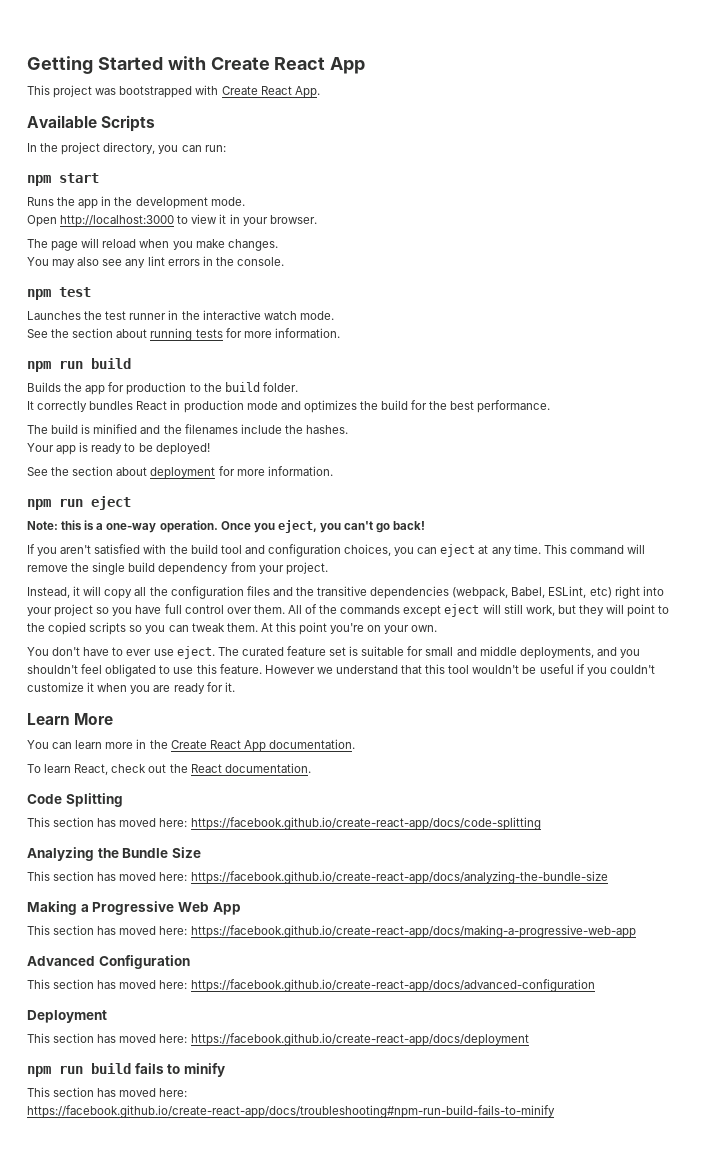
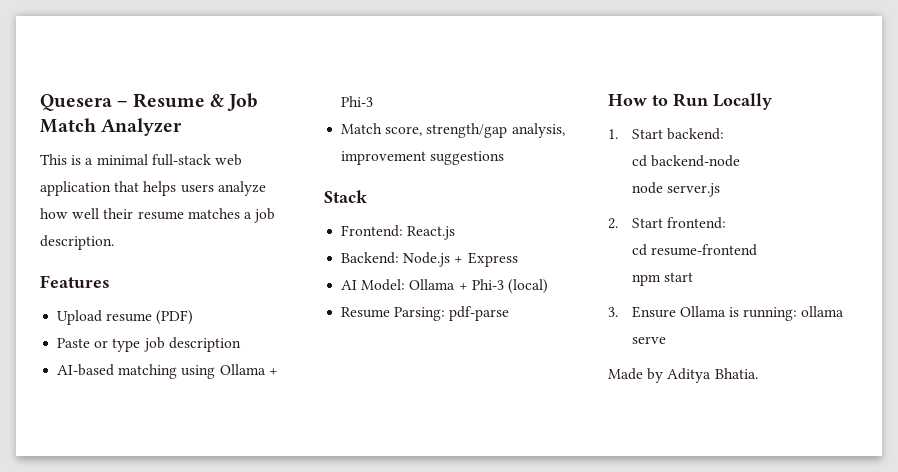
- Getting Started with Create React App
- This project was bootstrapped with Create React App.
- Available Scripts
- In the project directory, you can run:
+ Quesera – Resume & Job Match Analyzer
+ This is a minimal full-stack web application that helps users analyze how well their resume matches a job description.
+ Features
+ Upload resume (PDF)
+ Paste or type job description
+ AI-based matching using Ollama + Phi-3
+ Match score, strength/gap analysis, improvement suggestions
+ Stack
+ Frontend: React.js
+ Backend: Node.js + Express
+ AI Model: Ollama + Phi-3 (local)
+ Resume Parsing: pdf-parse
+ How to Run Locally
+ 1. Start backend:
+ cd backend-node
+ node server.js
+ 2. Start frontend:
+ cd resume-frontend
  npm start
- Runs the app in the development mode.
- Open http://localhost:3000 to view it in your browser.
- The page will reload when you make changes.
- You may also see any lint errors in the console.
- npm test
- Launches the test runner in the interactive watch mode.
- See the section about running tests for more information.
- npm run build
- Builds the app for production to the build folder.
- It correctly bundles React in production mode and optimizes the build for the best performance.
- The build is minified and the filenames include the hashes.
- Your app is ready to be deployed!
- See the section about deployment for more information.
- npm run eject
- Note: this is a one-way operation. Once you eject, you can't go back!
- If you aren't satisfied with the build tool and configuration choices, you can eject at any time. This command will remove the single build dependency from your project.
- Instead, it will copy all the configuration files and the transitive dependencies (webpack, Babel, ESLint, etc) right into your project so you have full control over them. All of the commands except eject will still work, but they will point to the copied scripts so you can tweak them. At this point you're on your own.
- You don't have to ever use eject. The curated feature set is suitable for small and middle deployments, and you shouldn't feel obligated to use this feature. However we understand that this tool wouldn't be useful if you couldn't customize it when you are ready for it.
- Learn More
- You can learn more in the Create React App documentation.
- To learn React, check out the React documentation.
- Code Splitting
- This section has moved here: https://facebook.github.io/create-react-app/docs/code-splitting
- Analyzing the Bundle Size
- This section has moved here: https://facebook.github.io/create-react-app/docs/analyzing-the-bundle-size
- Making a Progressive Web App
- This section has moved here: https://facebook.github.io/create-react-app/docs/making-a-progressive-web-app
- Advanced Configuration
- This section has moved here: https://facebook.github.io/create-react-app/docs/advanced-configuration
- Deployment
- This section has moved here: https://facebook.github.io/create-react-app/docs/deployment
- npm run build fails to minify
- This section has moved here: https://facebook.github.io/create-react-app/docs/troubleshooting#npm-run-build-fails-to-minify
+ 3. Ensure Ollama is running: ollama serve
+ Made by Aditya Bhatia.

